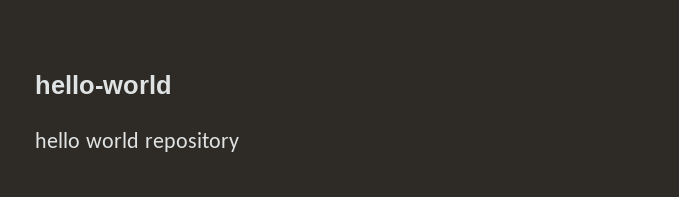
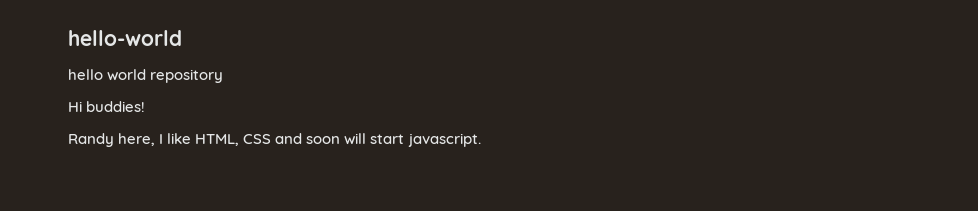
+ Hi buddies!
+ Randy here, I like HTML, CSS and soon will start javascript.

